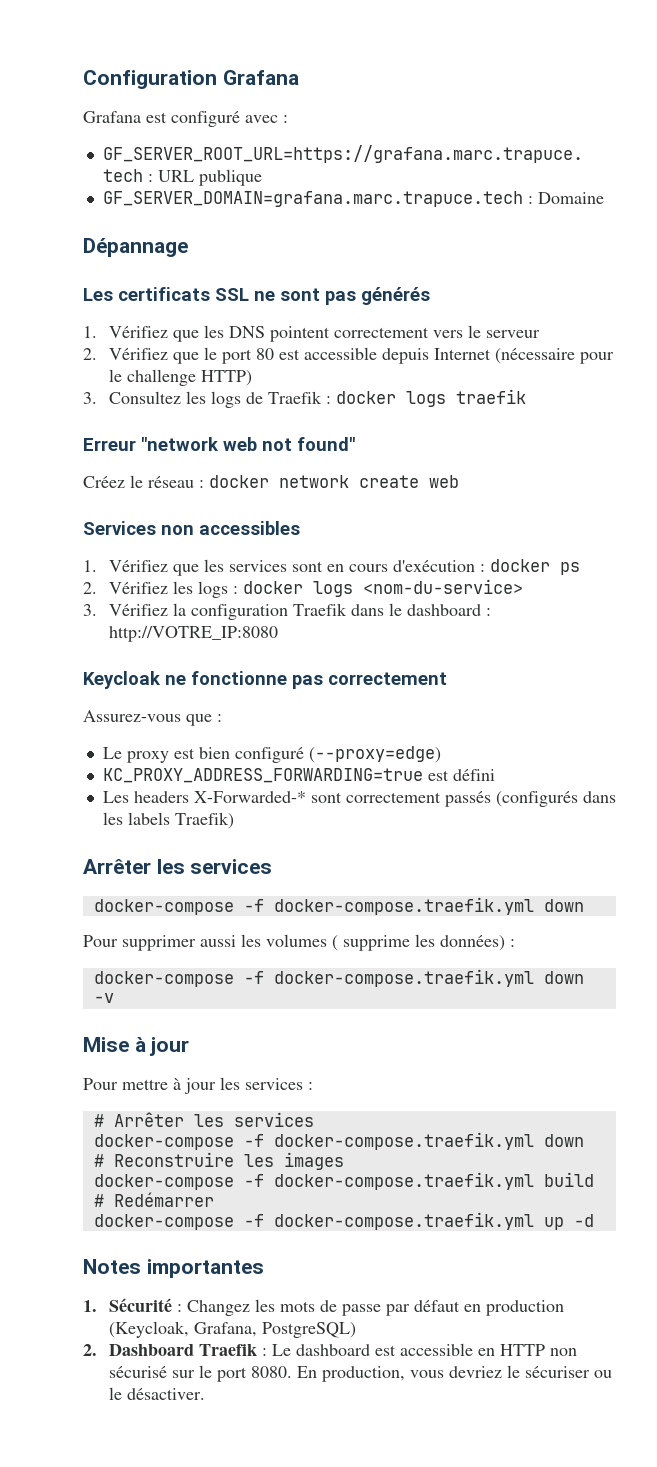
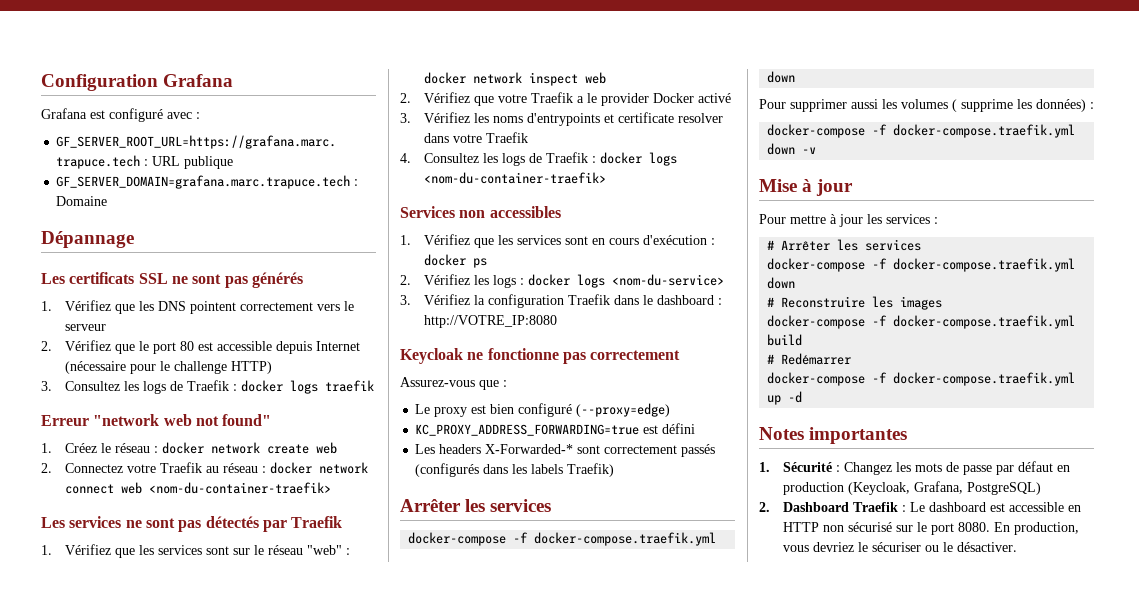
- Créez le réseau : docker network create web
+ 1. Créez le réseau : docker network create web
+ 2. Connectez votre Traefik au réseau : docker network connect web <nom-du-container-traefik>
+ Les services ne sont pas détectés par Traefik
+ 1. Vérifiez que les services sont sur le réseau "web" : docker network inspect web
+ 2. Vérifiez que votre Traefik a le provider Docker activé
+ 3. Vérifiez les noms d'entrypoints et certificate resolver dans votre Traefik
+ 4. Consultez les logs de Traefik : docker logs <nom-du-container-traefik>

